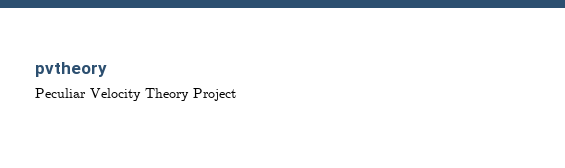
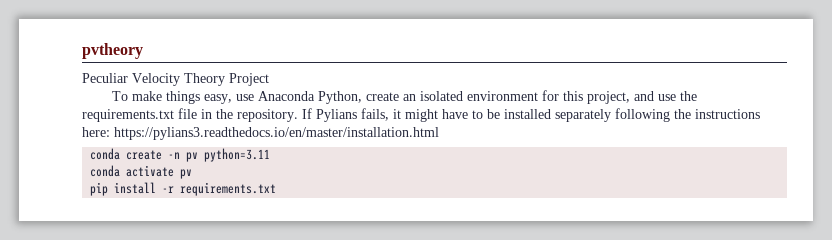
+ To make things easy, use Anaconda Python, create an isolated environment for this project, and use the requirements.txt file in the repository. If Pylians fails, it might have to be installed separately following the instructions here: https://pylians3.readthedocs.io/en/master/installation.html
+ conda create -n pv python=3.11
+ conda activate pv
+ pip install -r requirements.txt

